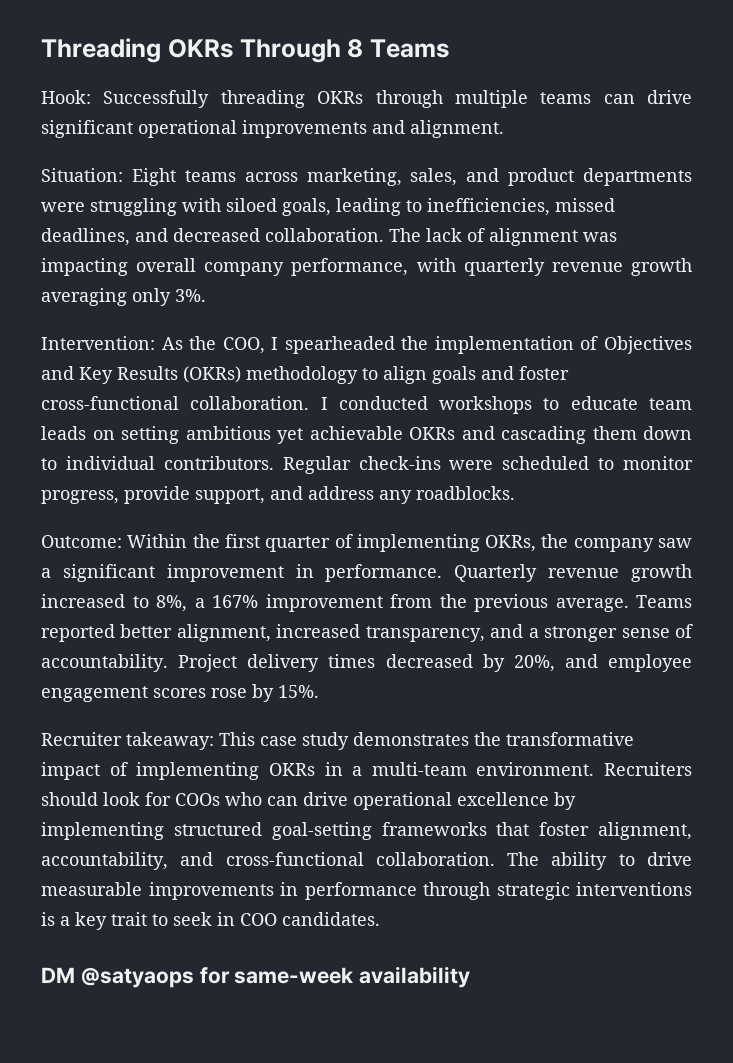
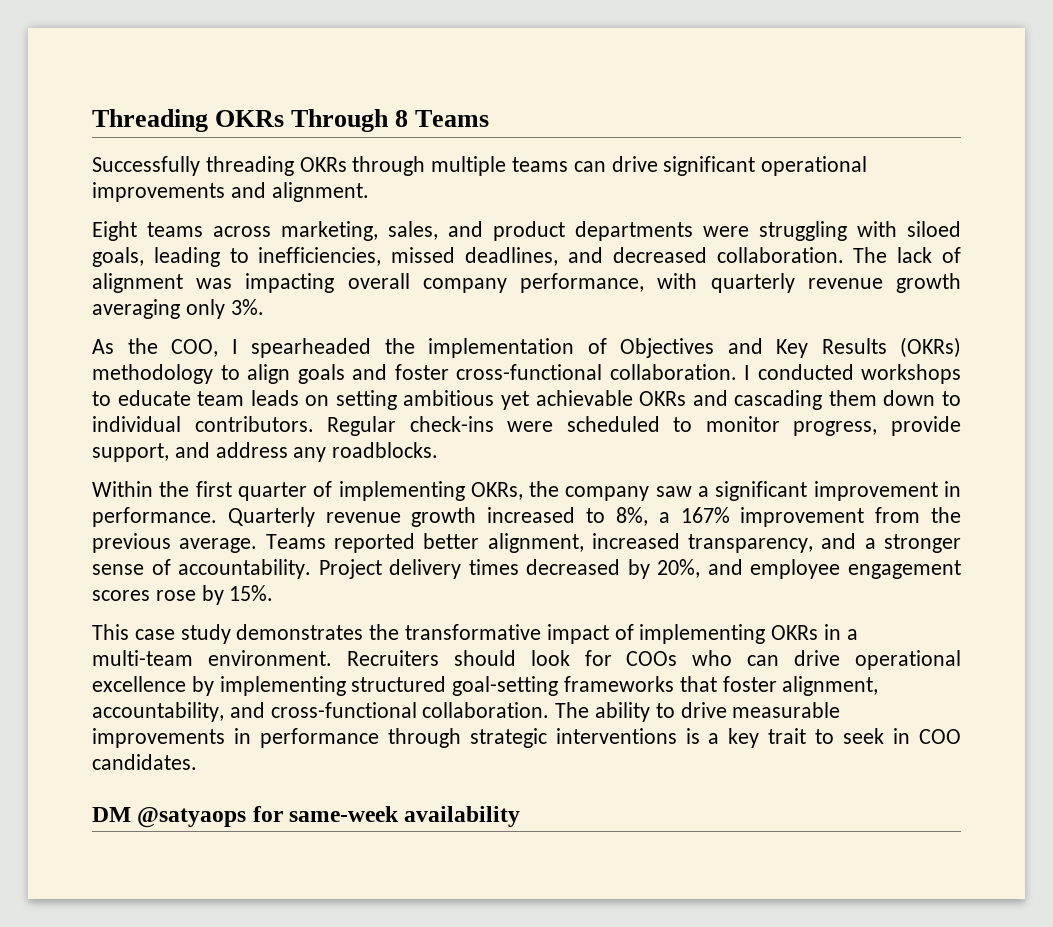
- Hook: Successfully threading OKRs through multiple teams can drive significant operational improvements and alignment.
+ Successfully threading OKRs through multiple teams can drive significant operational improvements and alignment.
- Situation: Eight teams across marketing, sales, and product departments were struggling with siloed goals, leading to inefficiencies, missed deadlines, and decreased collaboration.
+ Eight teams across marketing, sales, and product departments were struggling with siloed goals, leading to inefficiencies, missed deadlines, and decreased collaboration.
- Intervention: As the COO, I spearheaded the implementation of Objectives and Key Results (OKRs) methodology to align goals and foster cross-functional collaboration.
+ As the COO, I spearheaded the implementation of Objectives and Key Results (OKRs) methodology to align goals and foster cross-functional collaboration.
- Outcome: Within the first quarter of implementing OKRs, the company saw a significant improvement in performance.
+ Within the first quarter of implementing OKRs, the company saw a significant improvement in performance.
- Recruiter takeaway: This case study demonstrates the transformative impact of implementing OKRs in a multi-team environment.
+ This case study demonstrates the transformative impact of implementing OKRs in a multi-team environment.

